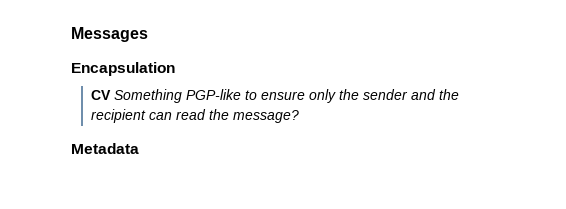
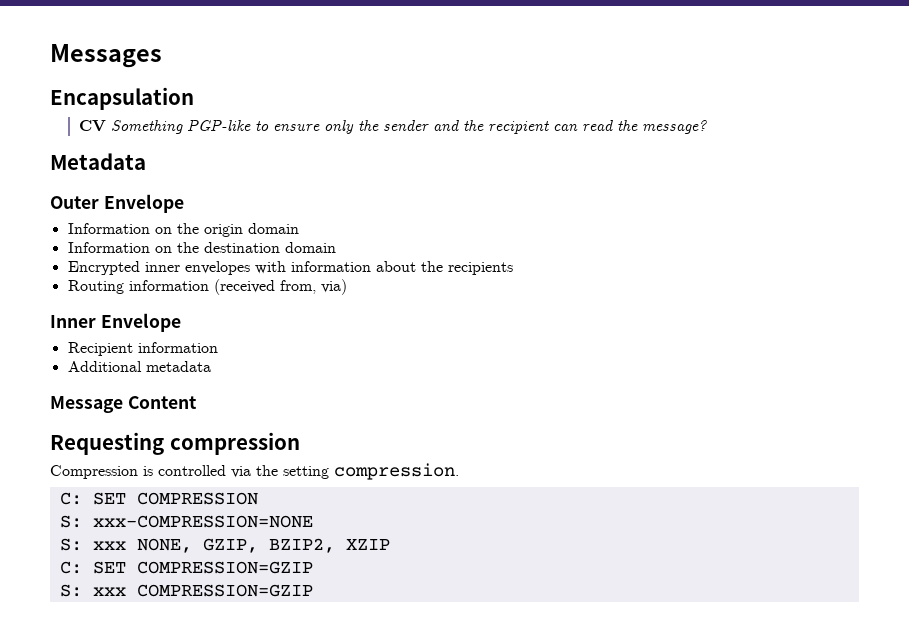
+ Outer Envelope
+ Information on the origin domain
+ Information on the destination domain
+ Encrypted inner envelopes with information about the recipients
+ Routing information (received from, via)
+ Inner Envelope
+ Recipient information
+ Additional metadata
+ Message Content
+ Requesting compression
+ Compression is controlled via the setting compression.
+ C: SET COMPRESSION
+ S: xxx-COMPRESSION=NONE
+ S: xxx NONE, GZIP, BZIP2, XZIP
+ C: SET COMPRESSION=GZIP
+ S: xxx COMPRESSION=GZIP

